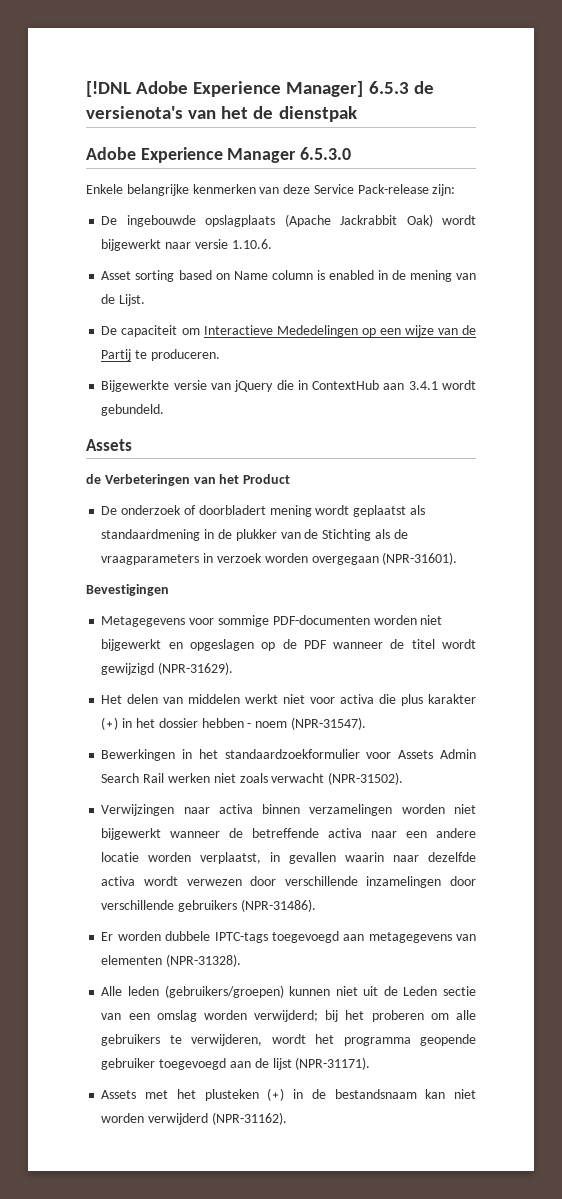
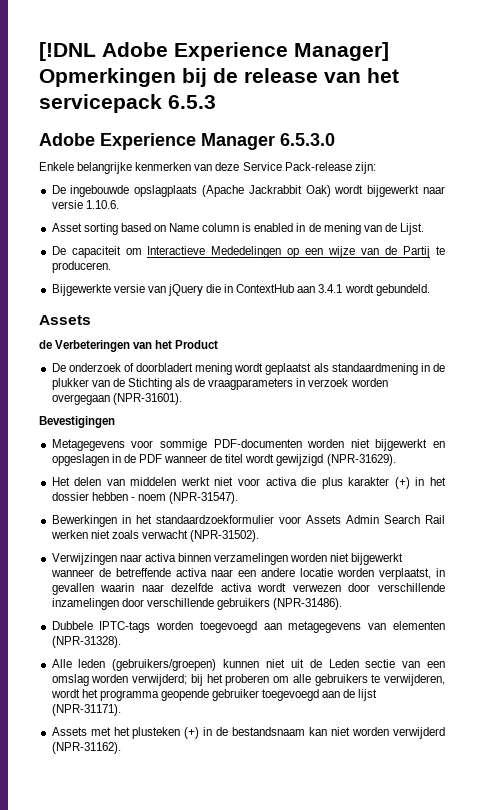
- [!DNL Adobe Experience Manager] 6.5.3 de versienota's van het de dienstpak
+ [!DNL Adobe Experience Manager] Opmerkingen bij de release van het servicepack 6.5.3
- Metagegevens voor sommige PDF-documenten worden niet bijgewerkt en opgeslagen op de PDF wanneer de titel wordt gewijzigd (NPR-31629).
+ Metagegevens voor sommige PDF-documenten worden niet bijgewerkt en opgeslagen in de PDF wanneer de titel wordt gewijzigd (NPR-31629).
- Er worden dubbele IPTC-tags toegevoegd aan metagegevens van elementen (NPR-31328).
+ Dubbele IPTC-tags worden toegevoegd aan metagegevens van elementen (NPR-31328).

